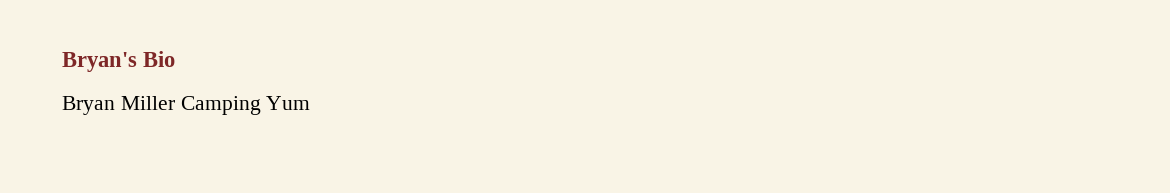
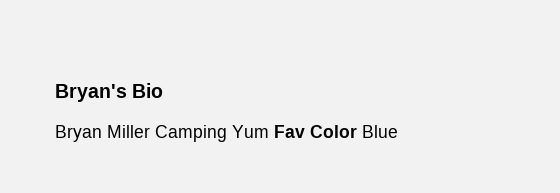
- Bryan Miller Camping Yum
+ Bryan Miller Camping Yum Fav Color Blue

